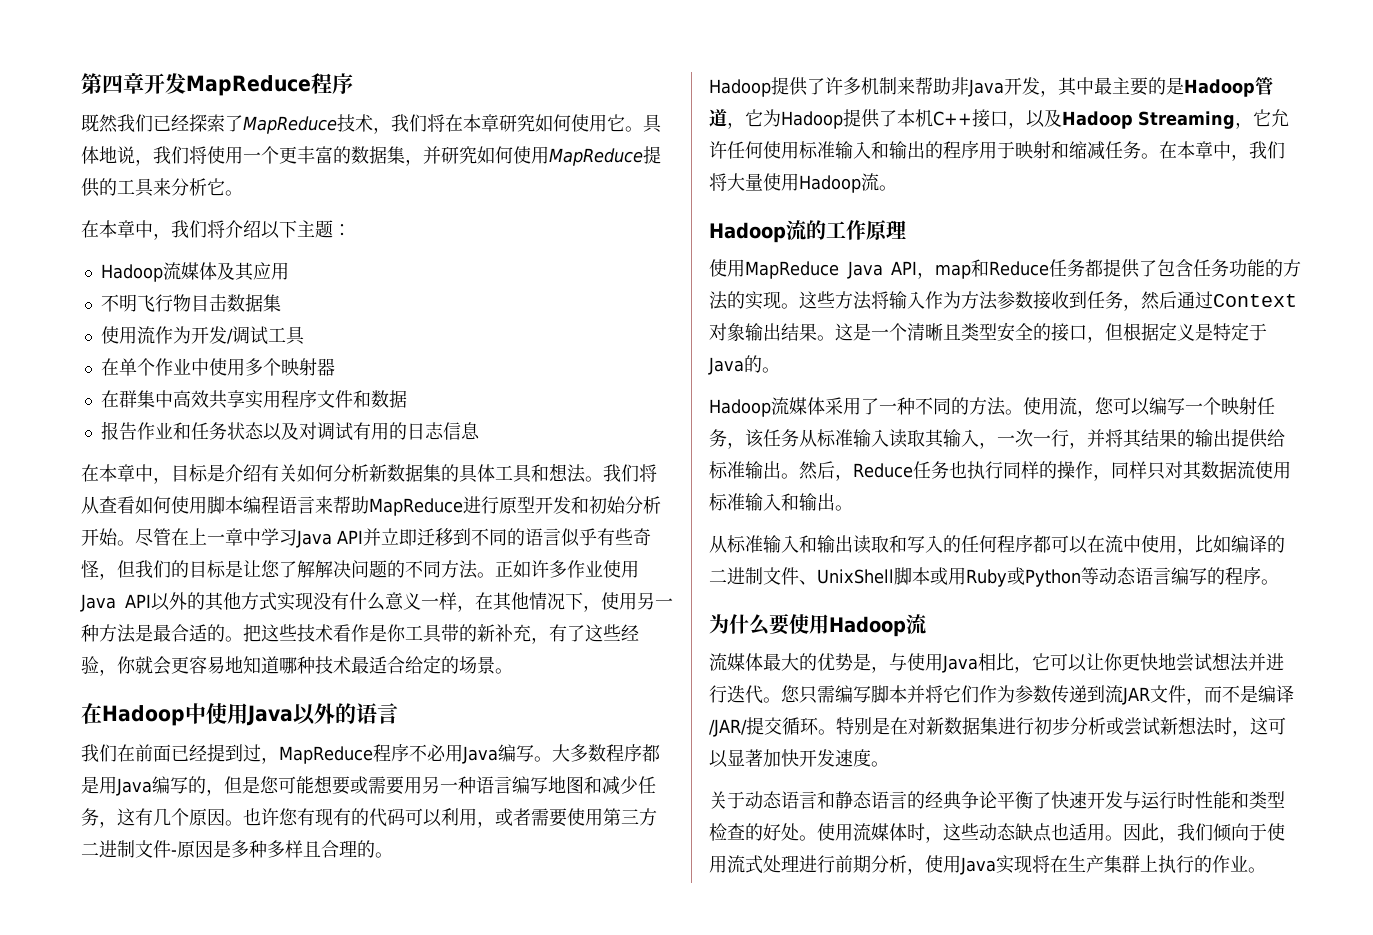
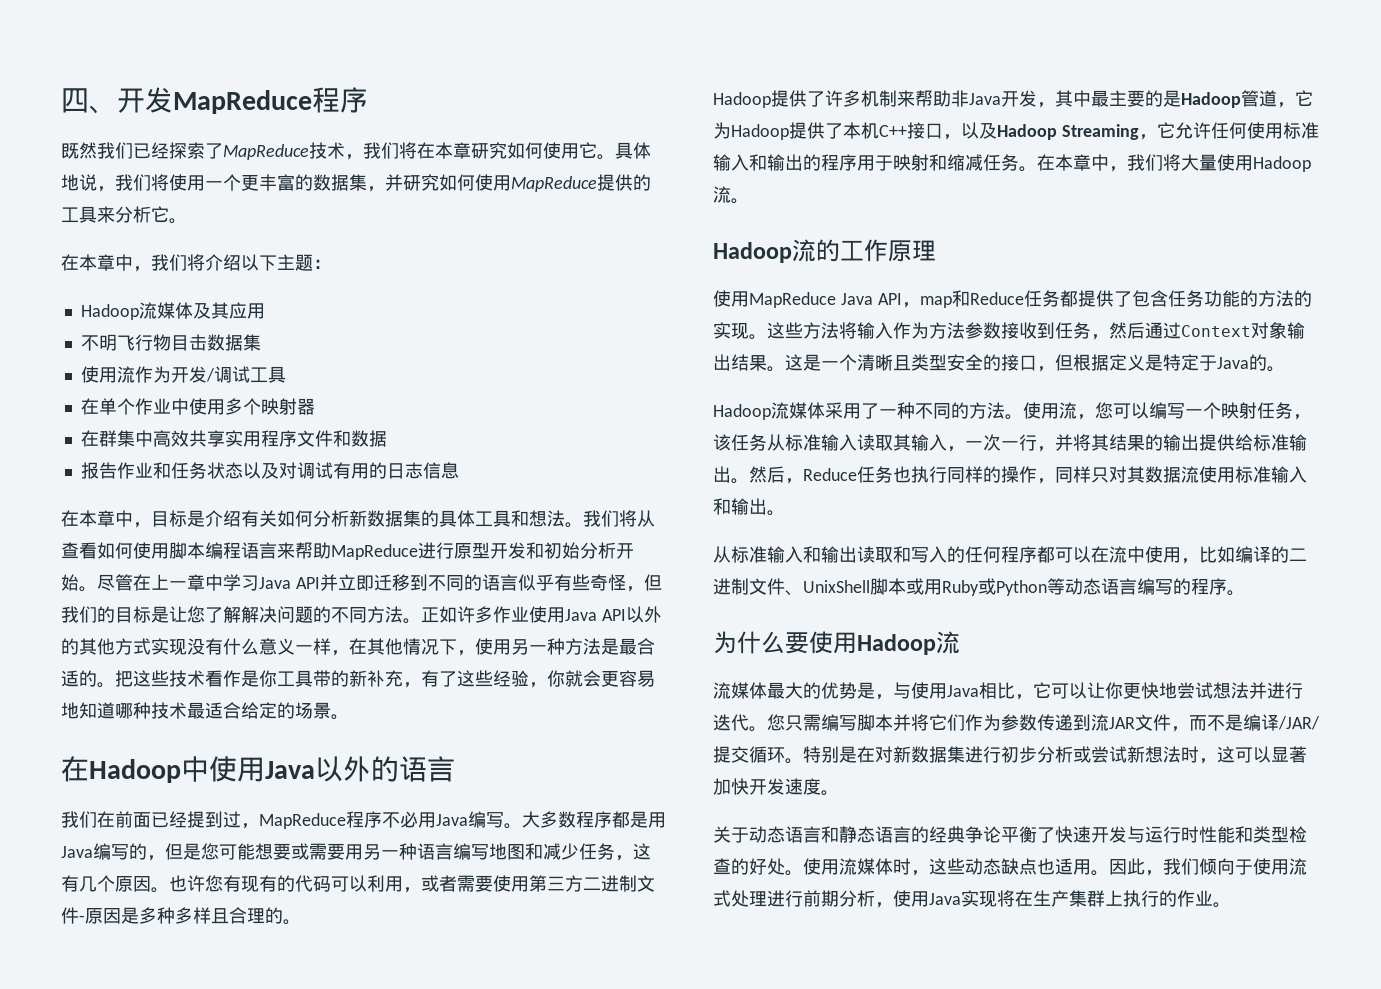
- 第四章开发MapReduce程序
+ 四、开发MapReduce程序

